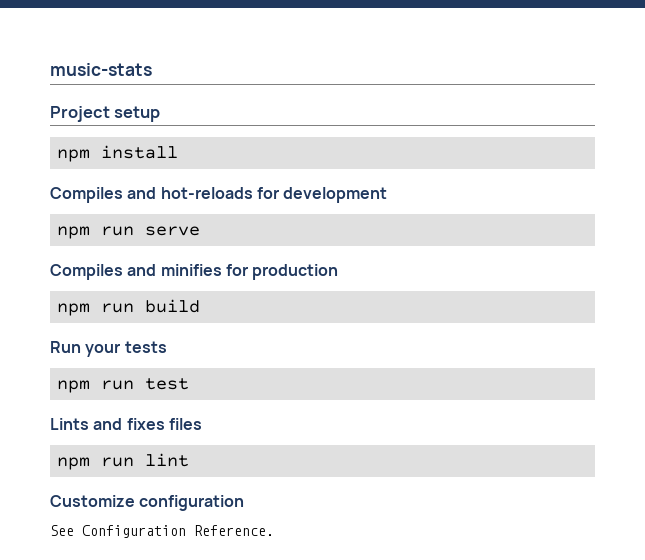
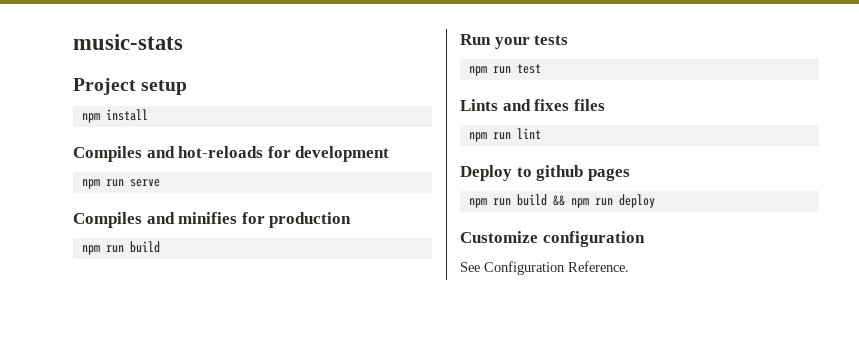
+ Deploy to github pages
+ npm run build && npm run deploy

